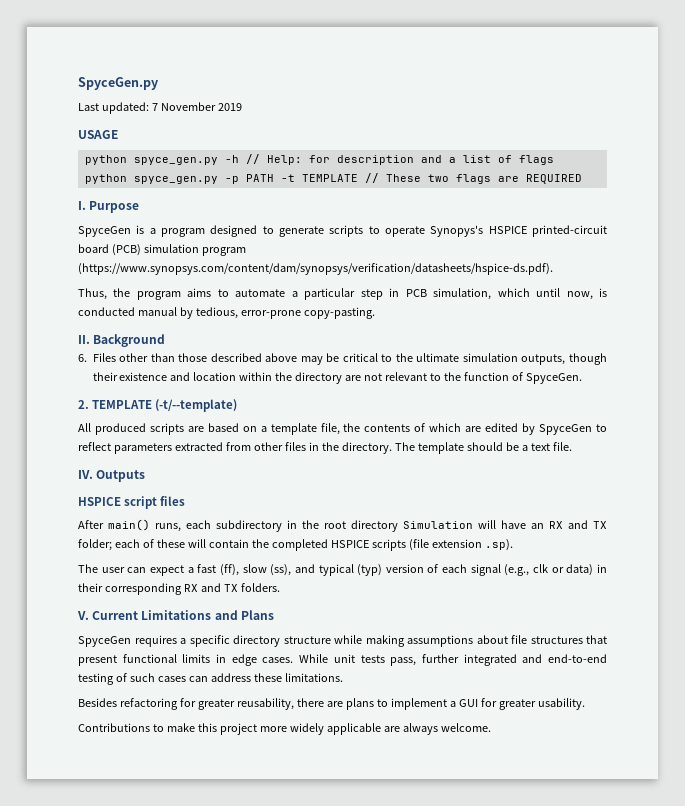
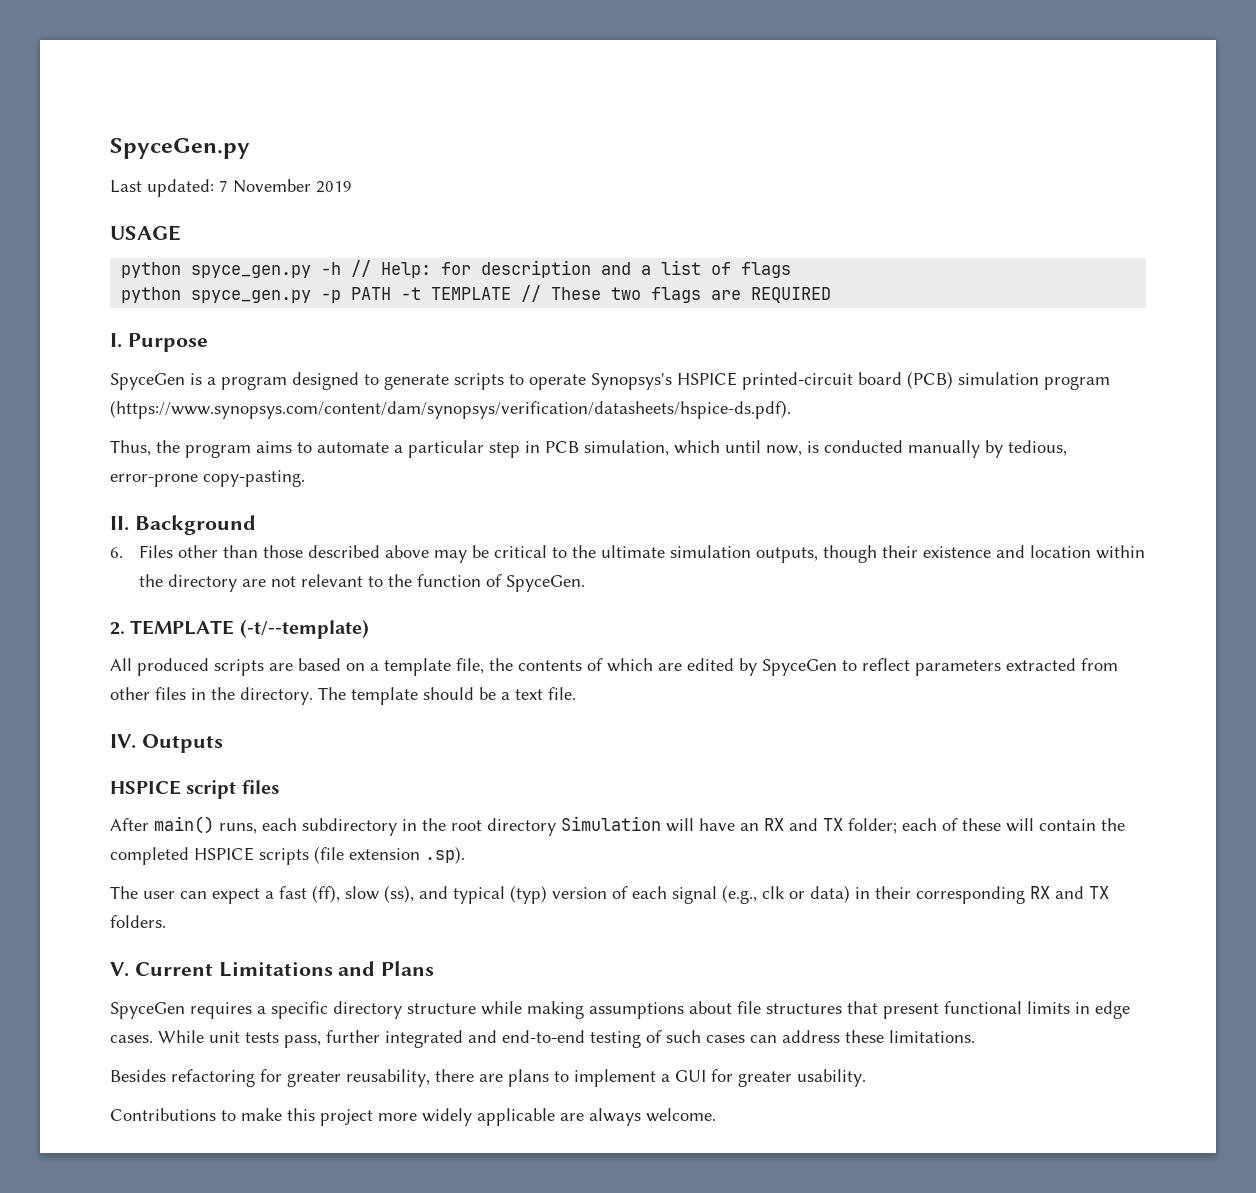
- SpyceGen is a program designed to generate scripts to operate Synopys's HSPICE printed-circuit board (PCB) simulation program (https://www.synopsys.com/content/dam/synopsys/verification/datasheets/hspice-ds.pdf).
+ SpyceGen is a program designed to generate scripts to operate Synopsys's HSPICE printed-circuit board (PCB) simulation program (https://www.synopsys.com/content/dam/synopsys/verification/datasheets/hspice-ds.pdf).
- Thus, the program aims to automate a particular step in PCB simulation, which until now, is conducted manual by tedious, error-prone copy-pasting.
+ Thus, the program aims to automate a particular step in PCB simulation, which until now, is conducted manually by tedious, error-prone copy-pasting.

